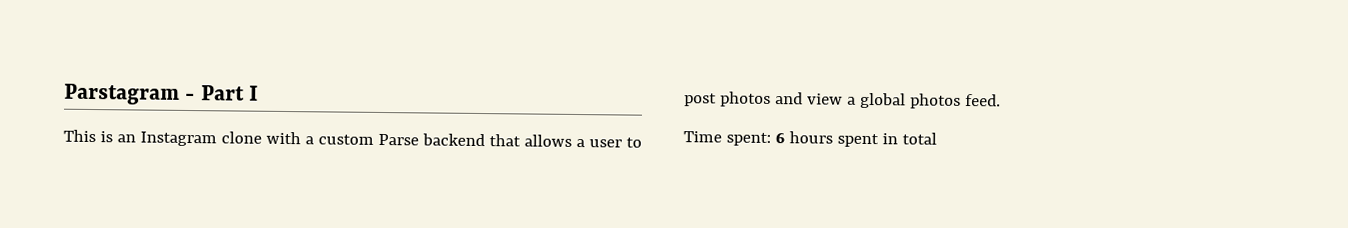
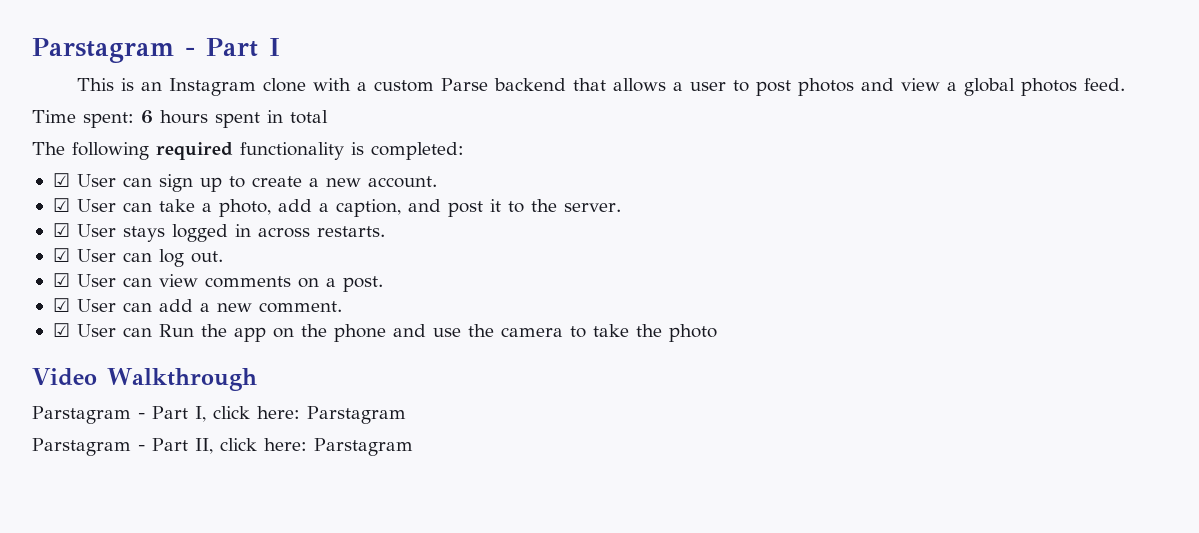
+ The following required functionality is completed:
+ ☑ User can sign up to create a new account.
+ ☑ User can take a photo, add a caption, and post it to the server.
+ ☑ User stays logged in across restarts.
+ ☑ User can log out.
+ ☑ User can view comments on a post.
+ ☑ User can add a new comment.
+ ☑ User can Run the app on the phone and use the camera to take the photo
+ Video Walkthrough
+ Parstagram - Part I, click here: Parstagram
+ Parstagram - Part II, click here: Parstagram

